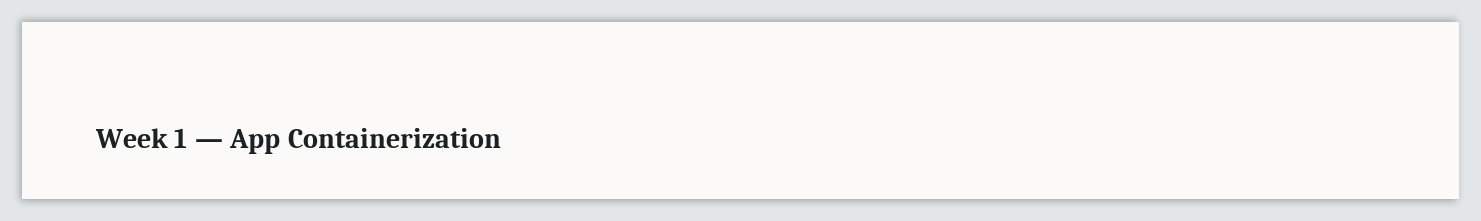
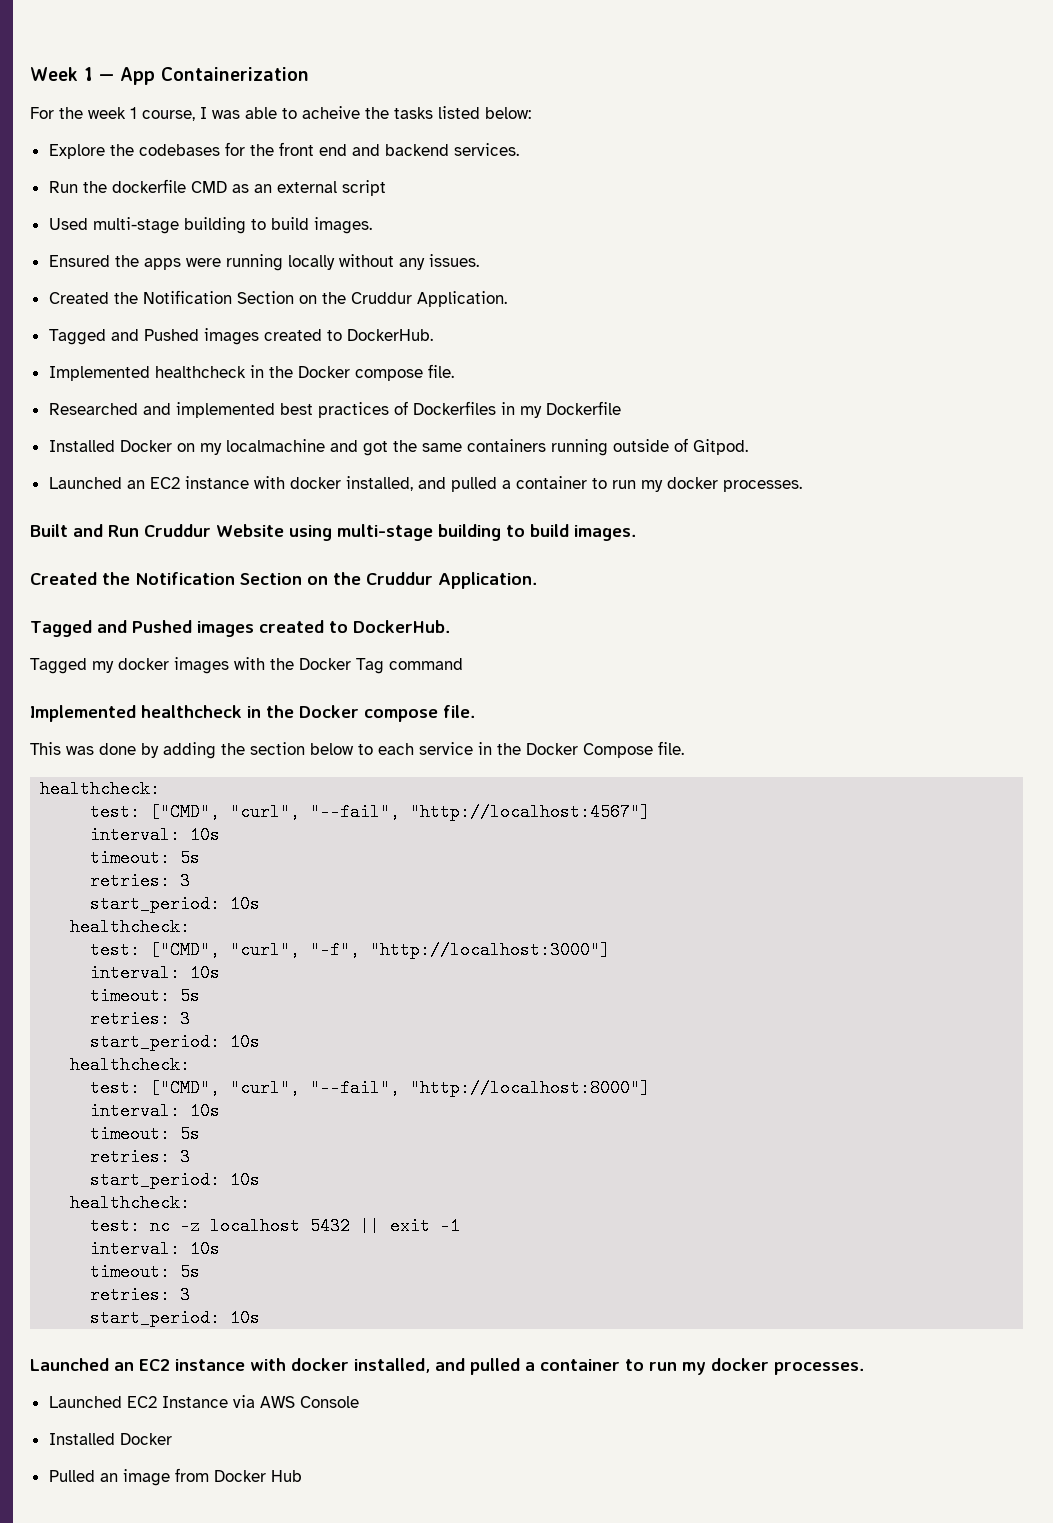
+ For the week 1 course, I was able to acheive the tasks listed below:
+ Explore the codebases for the front end and backend services.
+ Run the dockerfile CMD as an external script
+ Used multi-stage building to build images.
+ Ensured the apps were running locally without any issues.
+ Created the Notification Section on the Cruddur Application.
+ Tagged and Pushed images created to DockerHub.
+ Implemented healthcheck in the Docker compose file.
+ Researched and implemented best practices of Dockerfiles in my Dockerfile
+ Installed Docker on my localmachine and got the same containers running outside of Gitpod.
+ Launched an EC2 instance with docker installed, and pulled a container to run my docker processes.
+ Built and Run Cruddur Website using multi-stage building to build images.
+ Created the Notification Section on the Cruddur Application.
+ Tagged and Pushed images created to DockerHub.
+ Tagged my docker images with the Docker Tag command
+ Implemented healthcheck in the Docker compose file.
+ This was done by adding the section below to each service in the Docker Compose file.
+ healthcheck:
+ test: ["CMD", "curl", "--fail", "http://localhost:4567"]
+ interval: 10s
+ timeout: 5s
+ retries: 3
+ start_period: 10s
+ healthcheck:
+ test: ["CMD", "curl", "-f", "http://localhost:3000"]
+ interval: 10s
+ timeout: 5s
+ retries: 3
+ start_period: 10s
+ healthcheck:
+ test: ["CMD", "curl", "--fail", "http://localhost:8000"]
+ interval: 10s
+ timeout: 5s
+ retries: 3
+ start_period: 10s
+ healthcheck:
+ test: nc -z localhost 5432 || exit -1
+ interval: 10s
+ timeout: 5s
+ retries: 3
+ start_period: 10s
+ Launched an EC2 instance with docker installed, and pulled a container to run my docker processes.
+ Launched EC2 Instance via AWS Console
+ Installed Docker
+ Pulled an image from Docker Hub

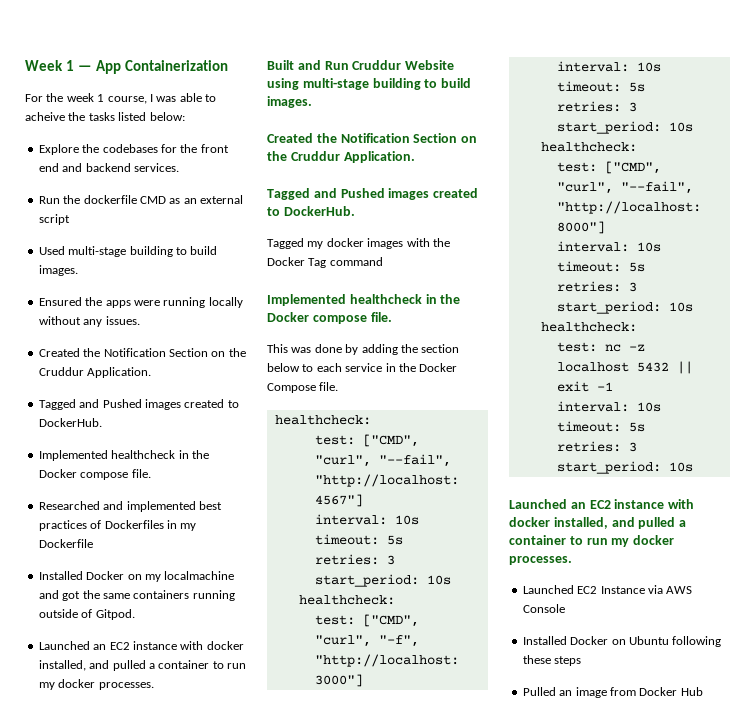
  Launched EC2 Instance via AWS Console
- Installed Docker
+ Installed Docker on Ubuntu following these steps

